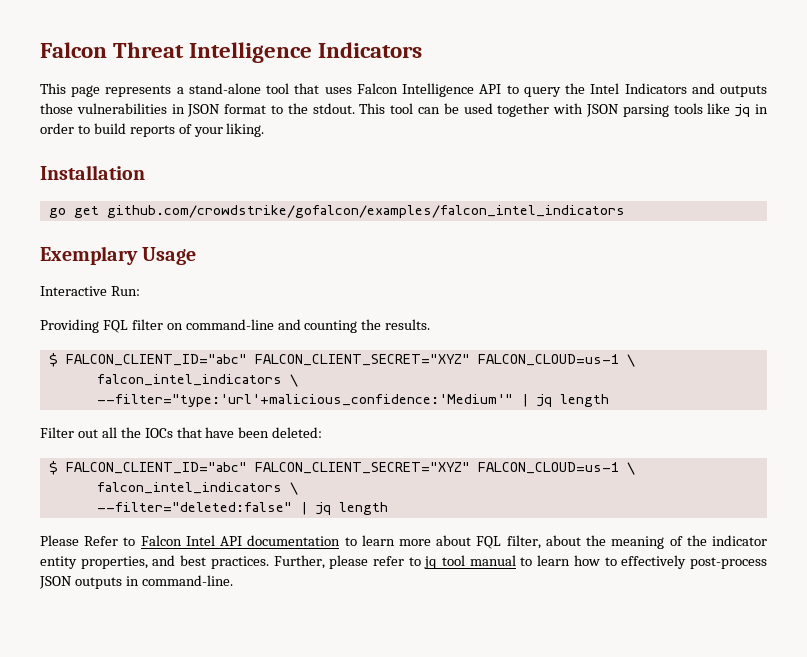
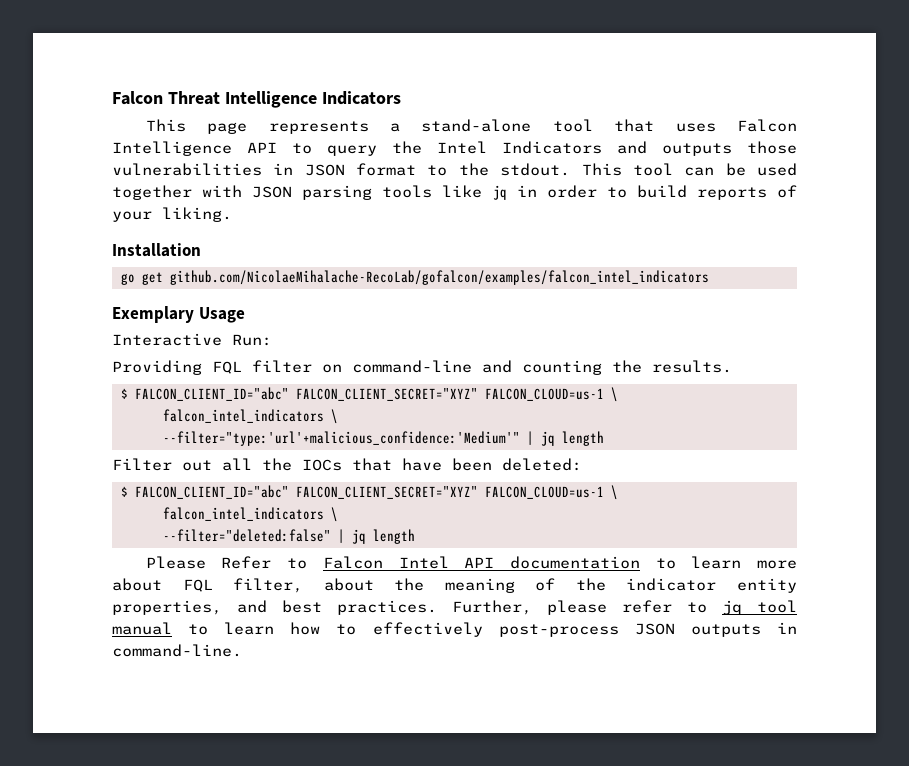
- go get github.com/crowdstrike/gofalcon/examples/falcon_intel_indicators
+ go get github.com/NicolaeMihalache-RecoLab/gofalcon/examples/falcon_intel_indicators

